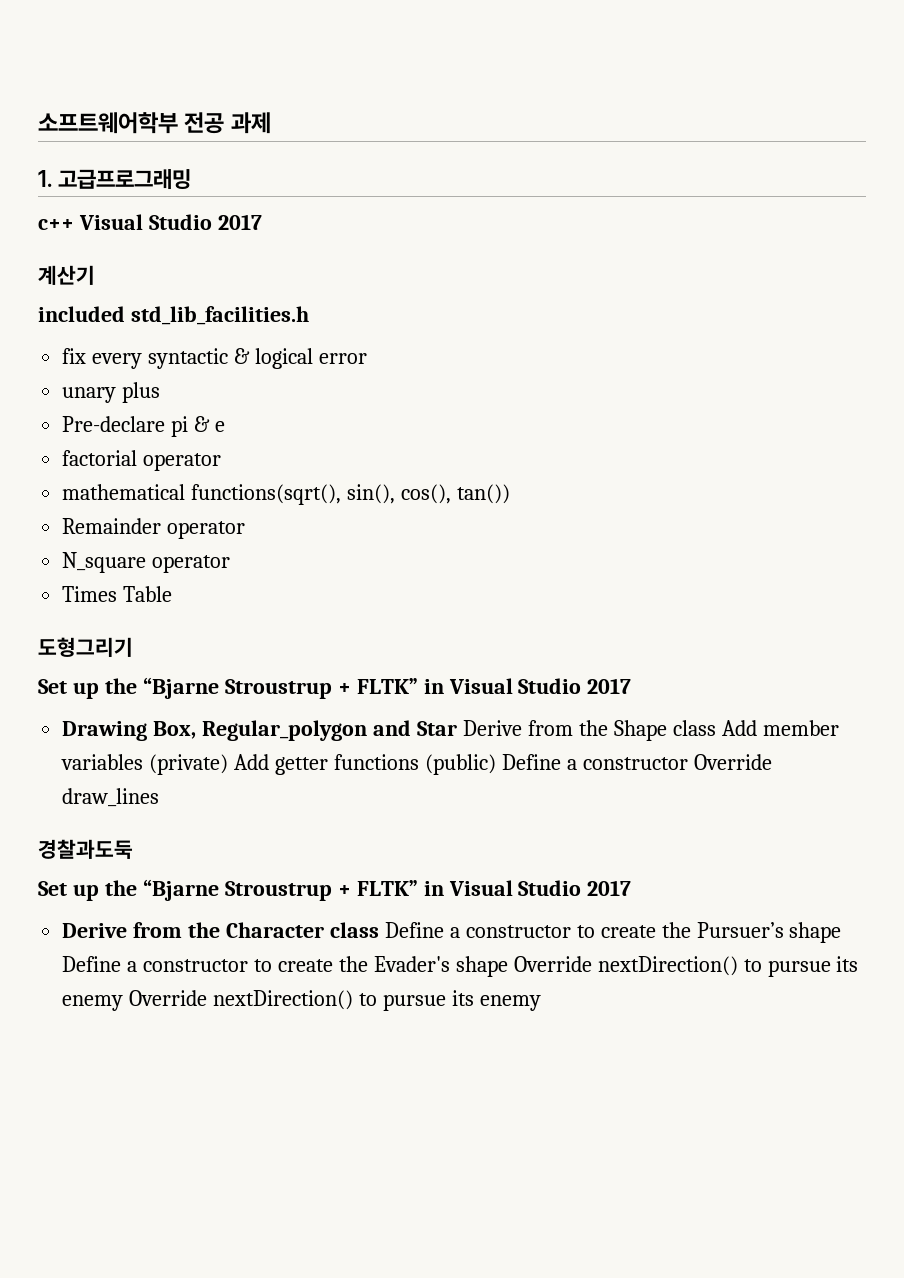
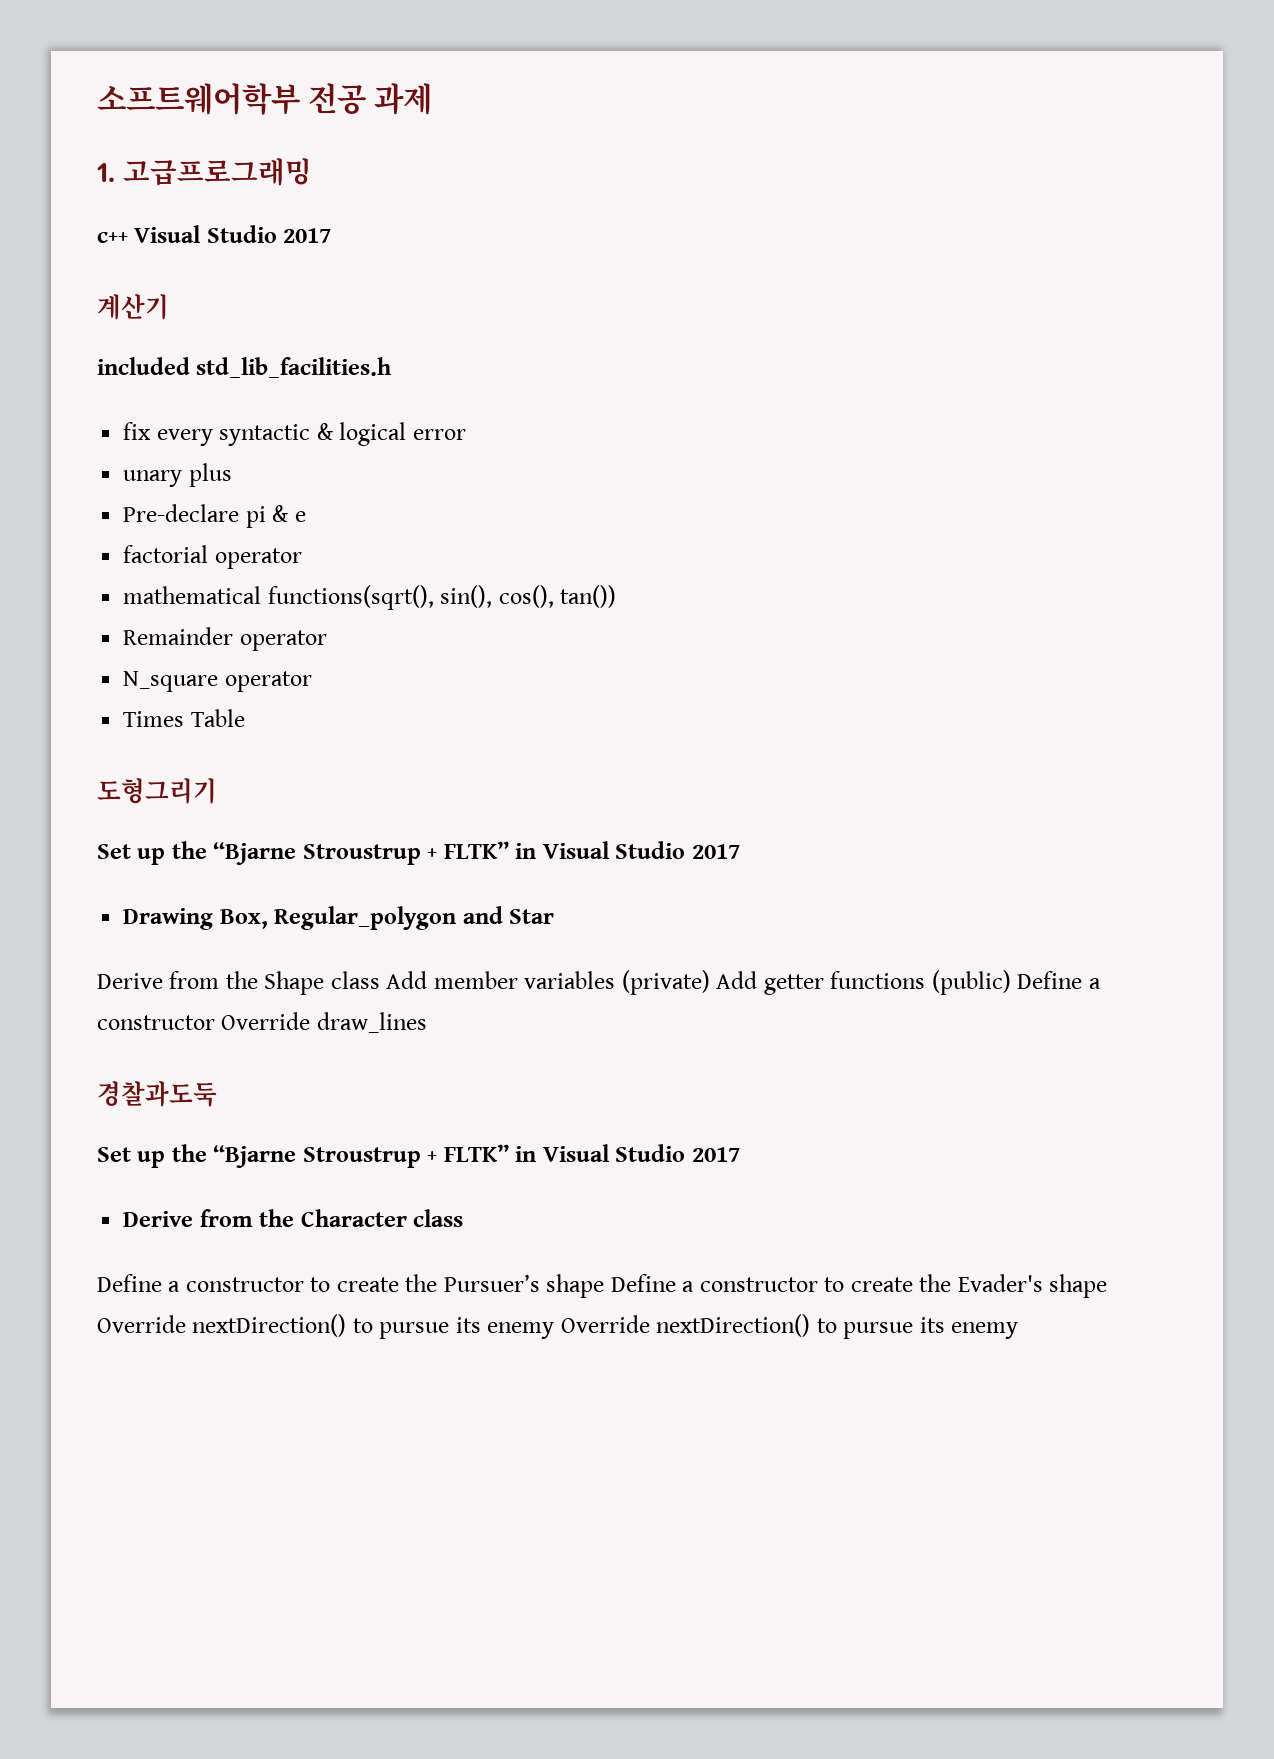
- Drawing Box, Regular_polygon and Star Derive from the Shape class Add member variables (private) Add getter functions (public) Define a constructor Override draw_lines
+ Drawing Box, Regular_polygon and Star
+ Derive from the Shape class Add member variables (private) Add getter functions (public) Define a constructor Override draw_lines
- Derive from the Character class Define a constructor to create the Pursuer’s shape Define a constructor to create the Evader's shape Override nextDirection() to pursue its enemy Override nextDirection() to pursue its enemy
+ Derive from the Character class
+ Define a constructor to create the Pursuer’s shape Define a constructor to create the Evader's shape Override nextDirection() to pursue its enemy Override nextDirection() to pursue its enemy

